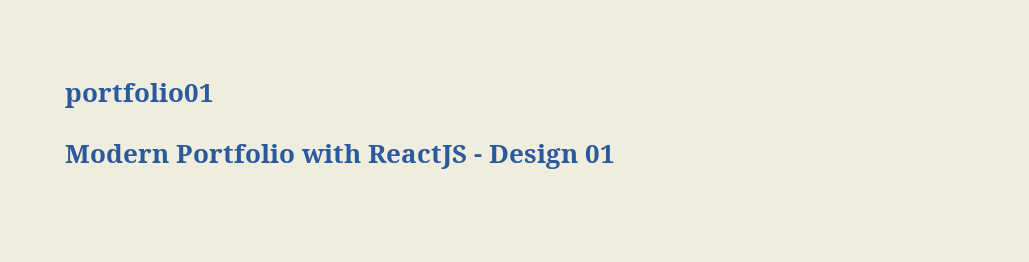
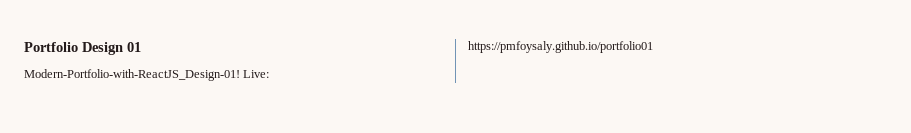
- portfolio01
- Modern Portfolio with ReactJS - Design 01
+ Portfolio Design 01
+ Modern-Portfolio-with-ReactJS_Design-01! Live: https://pmfoysaly.github.io/portfolio01

